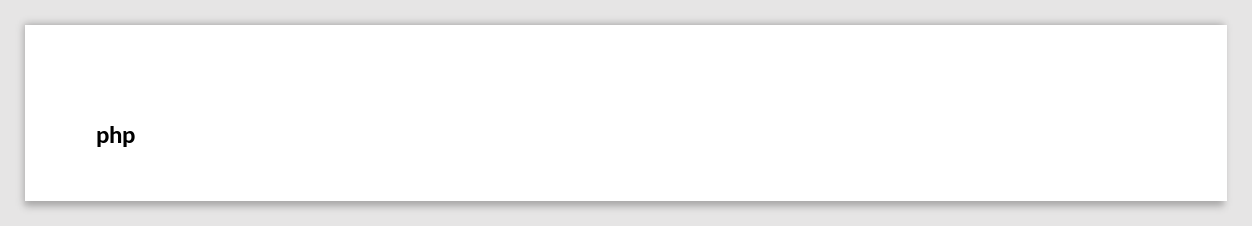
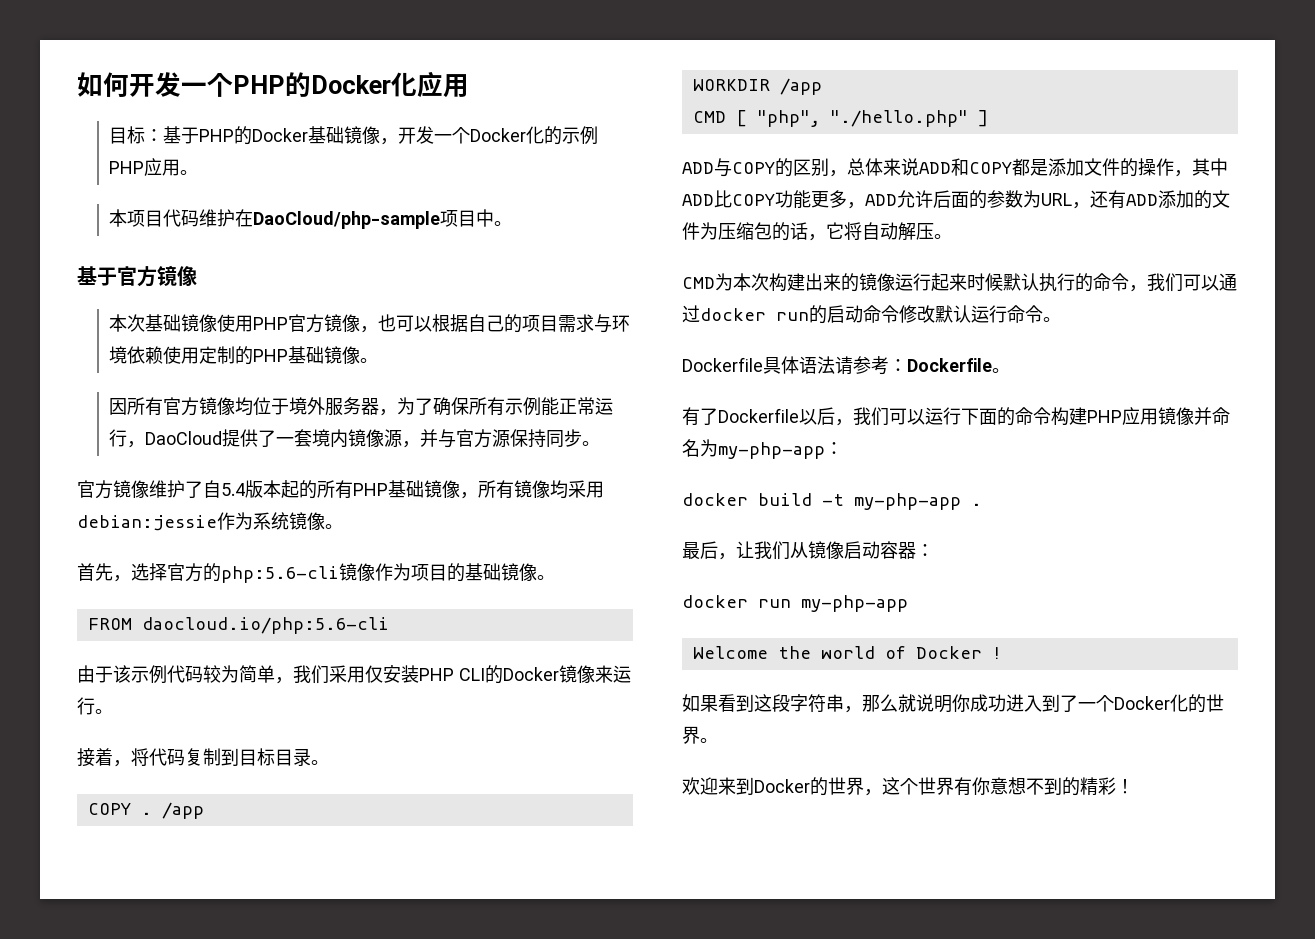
- php
+ 如何开发一个PHP的Docker化应用
+ 目标：基于PHP的Docker基础镜像，开发一个Docker化的示例PHP应用。
+ 本项目代码维护在DaoCloud/php-sample项目中。
+ 基于官方镜像
+ 本次基础镜像使用PHP官方镜像，也可以根据自己的项目需求与环境依赖使用定制的PHP基础镜像。
+ 因所有官方镜像均位于境外服务器，为了确保所有示例能正常运行，DaoCloud提供了一套境内镜像源，并与官方源保持同步。
+ 官方镜像维护了自5.4版本起的所有PHP基础镜像，所有镜像均采用debian:jessie作为系统镜像。
+ 首先，选择官方的php:5.6-cli镜像作为项目的基础镜像。
+ FROM daocloud.io/php:5.6-cli
+ 由于该示例代码较为简单，我们采用仅安装PHP CLI的Docker镜像来运行。
+ 接着，将代码复制到目标目录。
+ COPY . /app
+ WORKDIR /app
+ CMD [ "php", "./hello.php" ]
+ ADD与COPY的区别，总体来说ADD和COPY都是添加文件的操作，其中ADD比COPY功能更多，ADD允许后面的参数为URL，还有ADD添加的文件为压缩包的话，它将自动解压。
+ CMD为本次构建出来的镜像运行起来时候默认执行的命令，我们可以通过docker run的启动命令修改默认运行命令。
+ Dockerfile具体语法请参考：Dockerfile。
+ 有了Dockerfile以后，我们可以运行下面的命令构建PHP应用镜像并命名为my-php-app：
+ docker build -t my-php-app .
+ 最后，让我们从镜像启动容器：
+ docker run my-php-app
+ Welcome the world of Docker !
+ 如果看到这段字符串，那么就说明你成功进入到了一个Docker化的世界。
+ 欢迎来到Docker的世界，这个世界有你意想不到的精彩！

